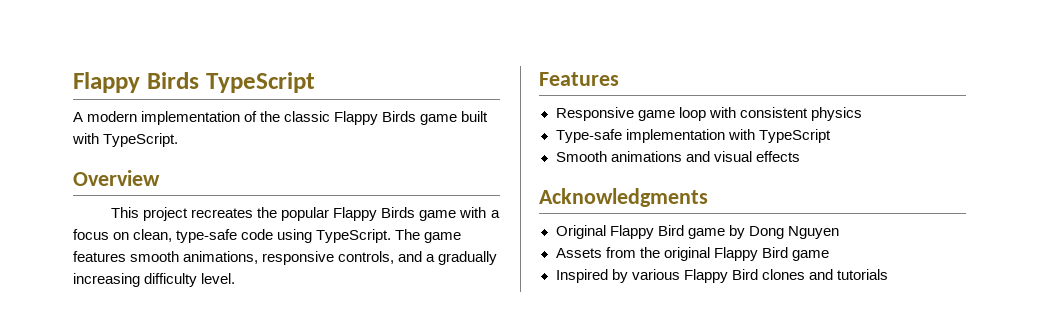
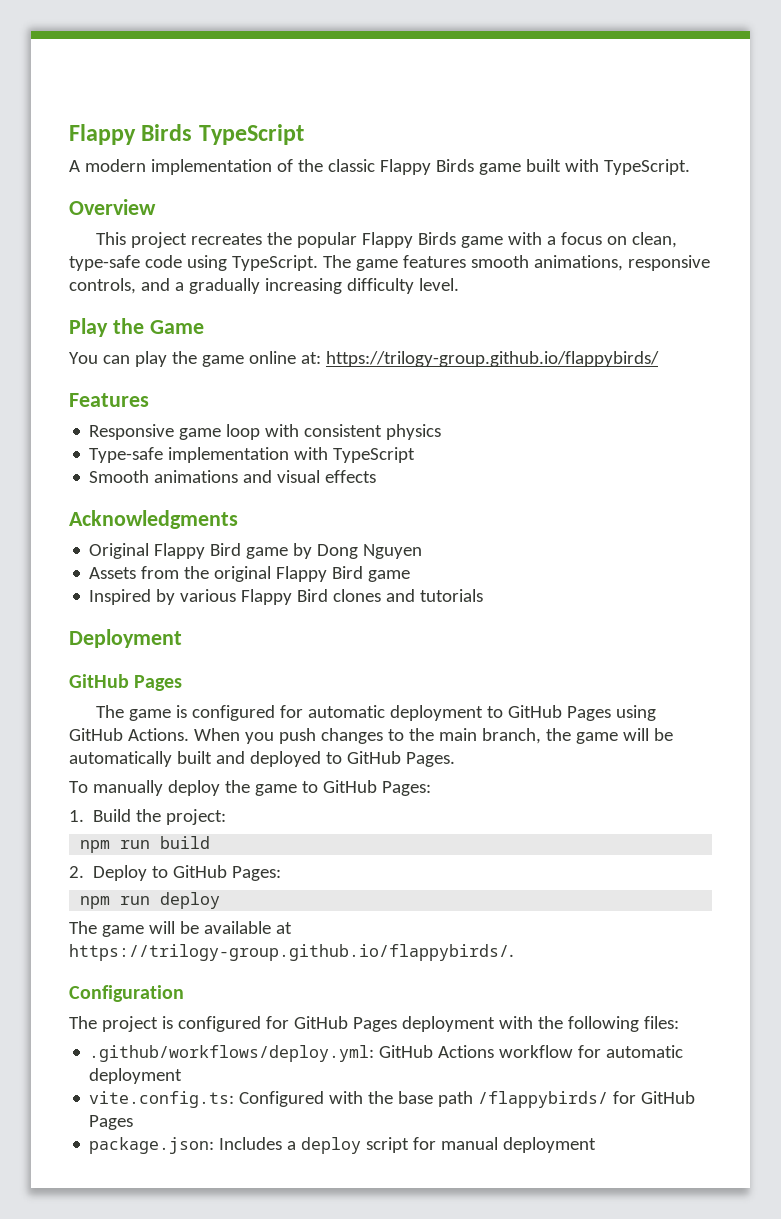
+ Play the Game
+ You can play the game online at: https://trilogy-group.github.io/flappybirds/
+ Deployment
+ GitHub Pages
+ The game is configured for automatic deployment to GitHub Pages using GitHub Actions. When you push changes to the main branch, the game will be automatically built and deployed to GitHub Pages.
+ To manually deploy the game to GitHub Pages:
+ 1. Build the project:
+ npm run build
+ 2. Deploy to GitHub Pages:
+ npm run deploy
+ The game will be available at https://trilogy-group.github.io/flappybirds/.
+ Configuration
+ The project is configured for GitHub Pages deployment with the following files:
+ .github/workflows/deploy.yml: GitHub Actions workflow for automatic deployment
+ vite.config.ts: Configured with the base path /flappybirds/ for GitHub Pages
+ package.json: Includes a deploy script for manual deployment

